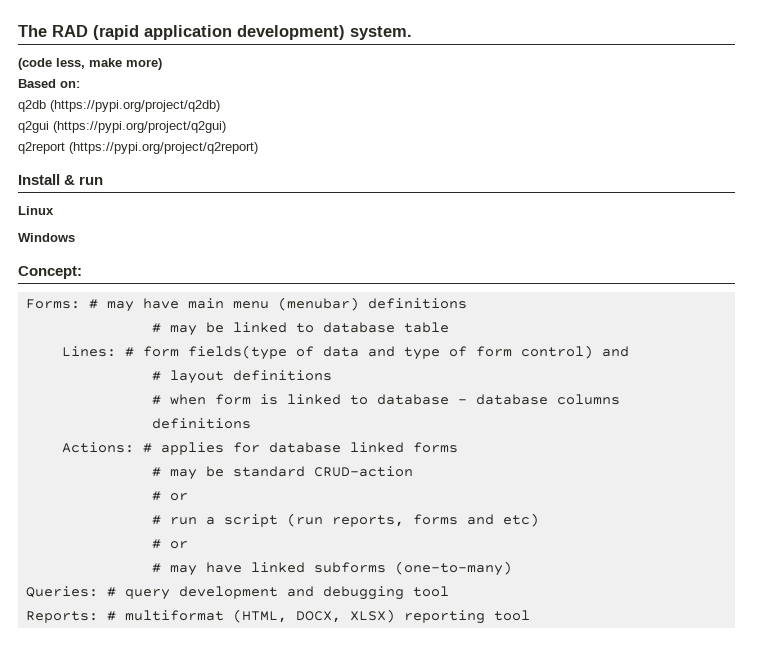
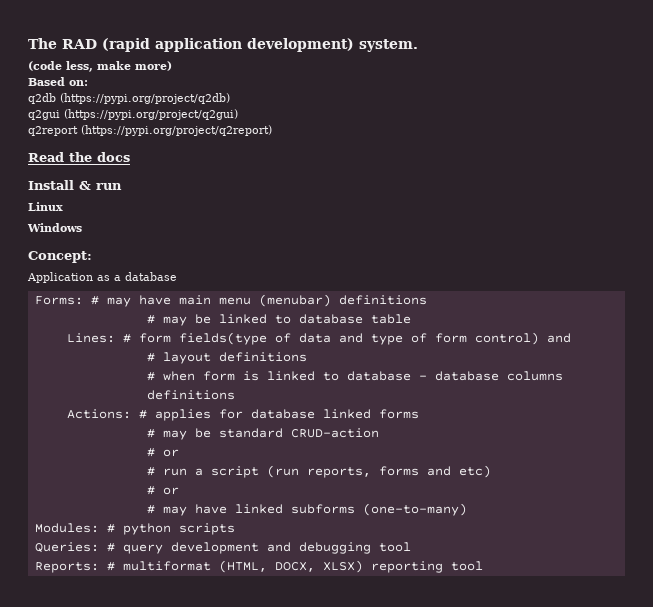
+ Read the docs
+ Application as a database
+ Modules: # python scripts

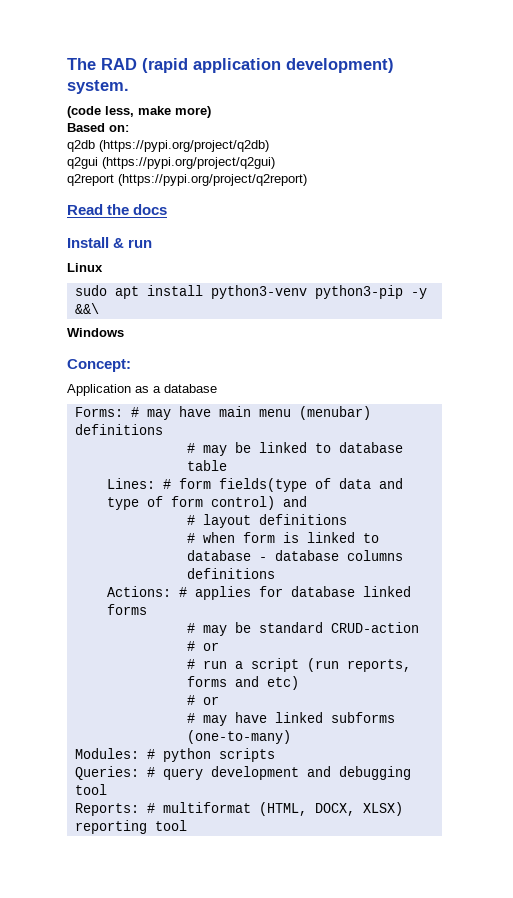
+ sudo apt install python3-venv python3-pip -y &&\

